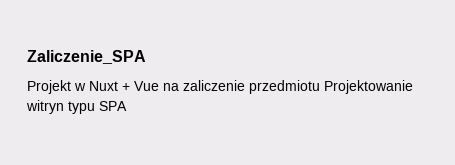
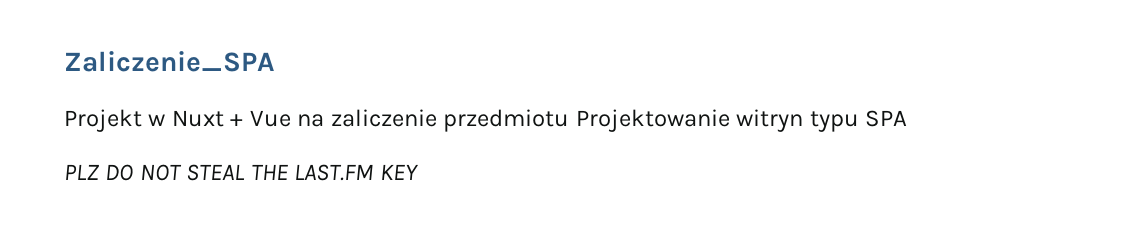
+ PLZ DO NOT STEAL THE LAST.FM KEY

